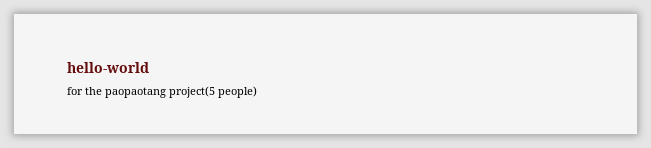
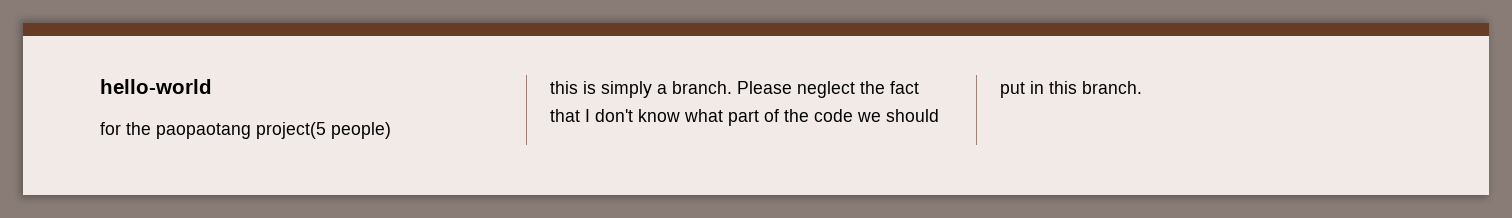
+ this is simply a branch. Please neglect the fact that I don't know what part of the code we should put in this branch.

